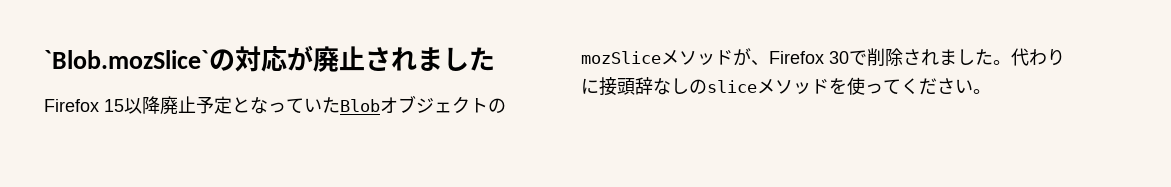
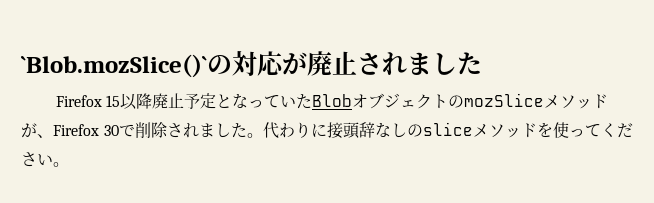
- `Blob.mozSlice`の対応が廃止されました
+ `Blob.mozSlice()`の対応が廃止されました

